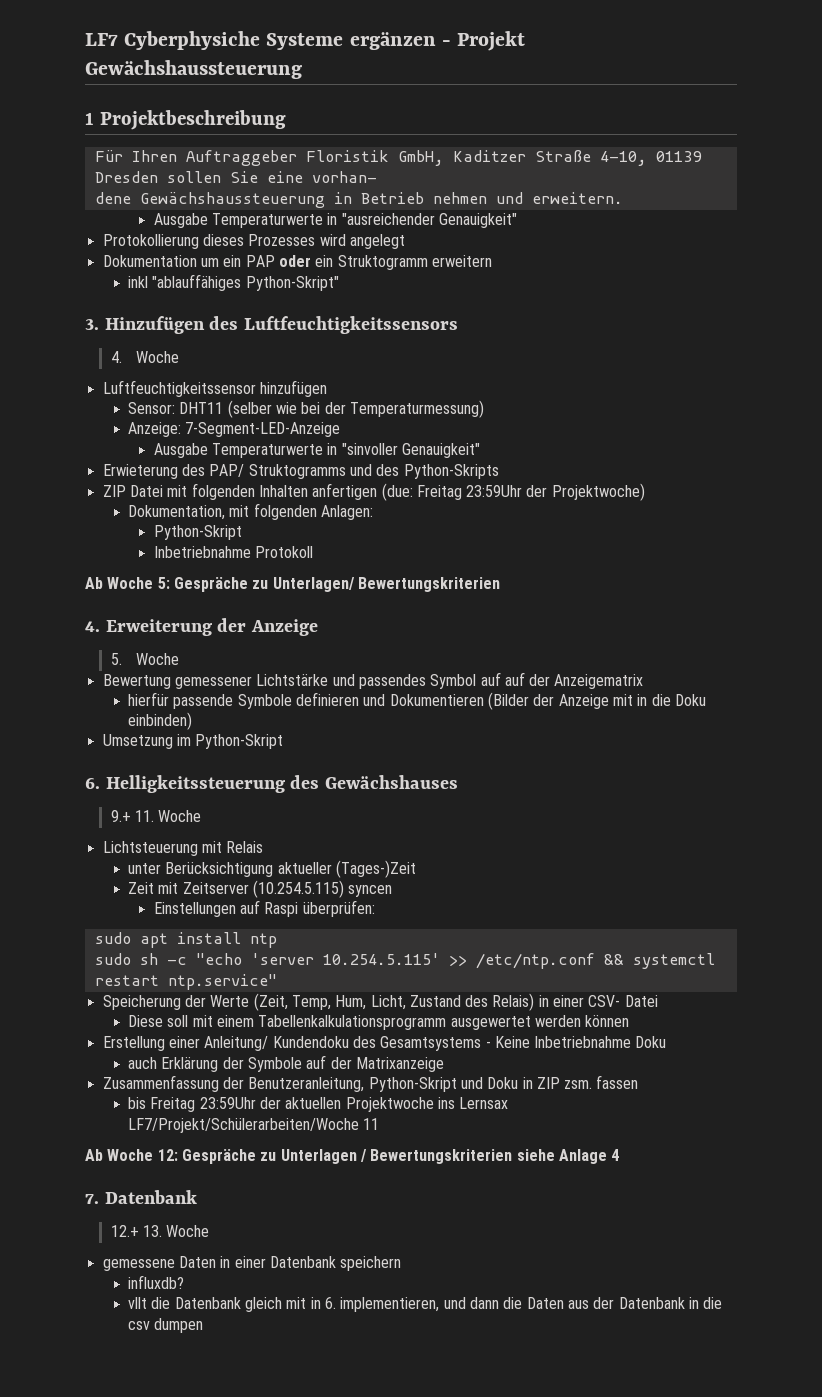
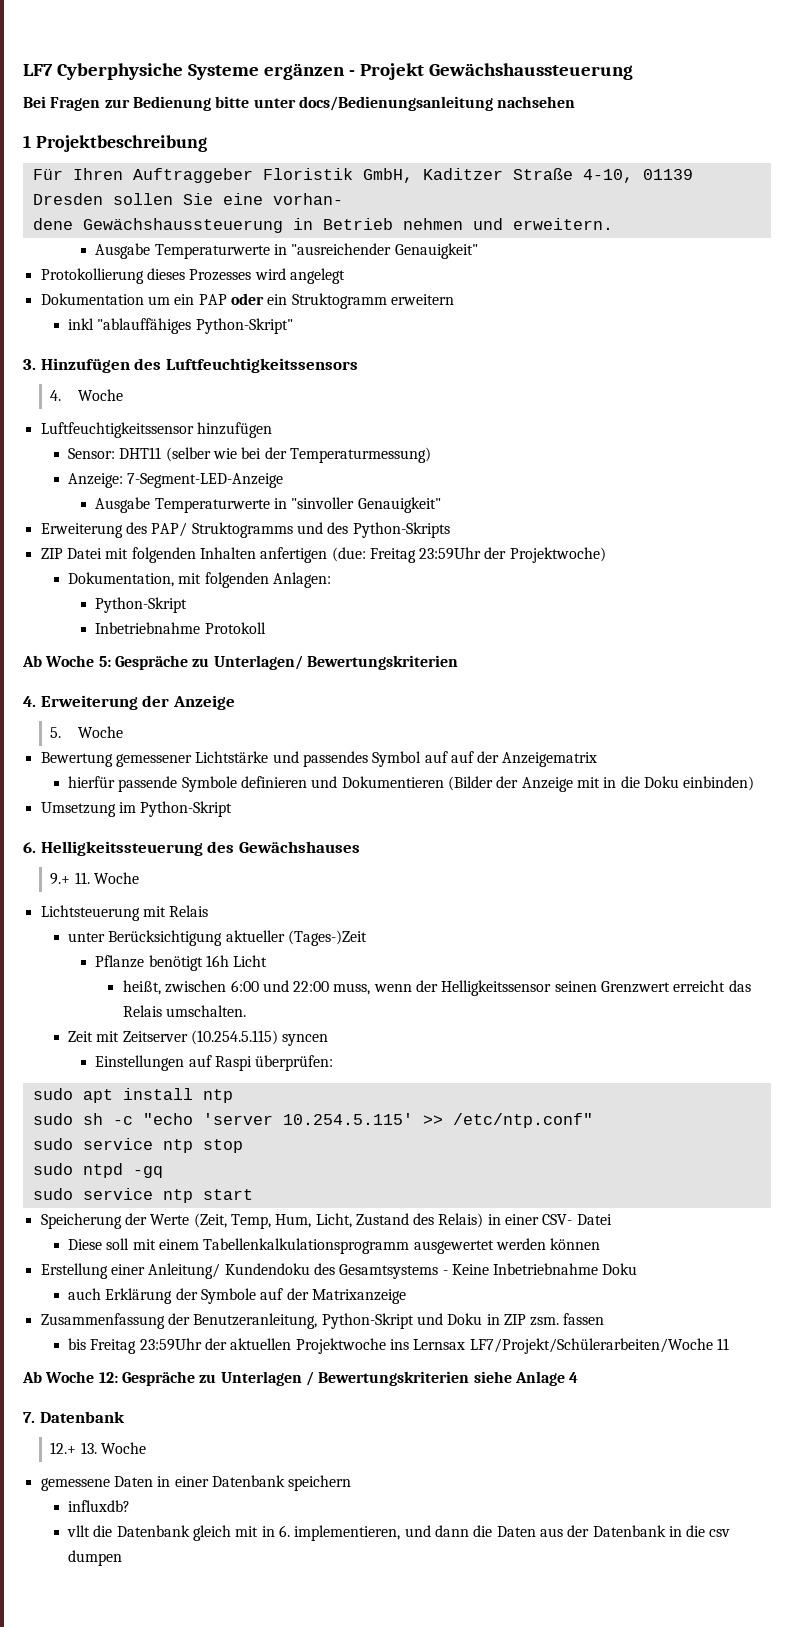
+ Bei Fragen zur Bedienung bitte unter docs/Bedienungsanleitung nachsehen
- Erwieterung des PAP/ Struktogramms und des Python-Skripts
+ Erweiterung des PAP/ Struktogramms und des Python-Skripts
+ Pflanze benötigt 16h Licht
+ heißt, zwischen 6:00 und 22:00 muss, wenn der Helligkeitssensor seinen Grenzwert erreicht das Relais umschalten.
- sudo sh -c "echo 'server 10.254.5.115' >> /etc/ntp.conf && systemctl restart ntp.service"
+ sudo sh -c "echo 'server 10.254.5.115' >> /etc/ntp.conf"
+ sudo service ntp stop
+ sudo ntpd -gq
+ sudo service ntp start

